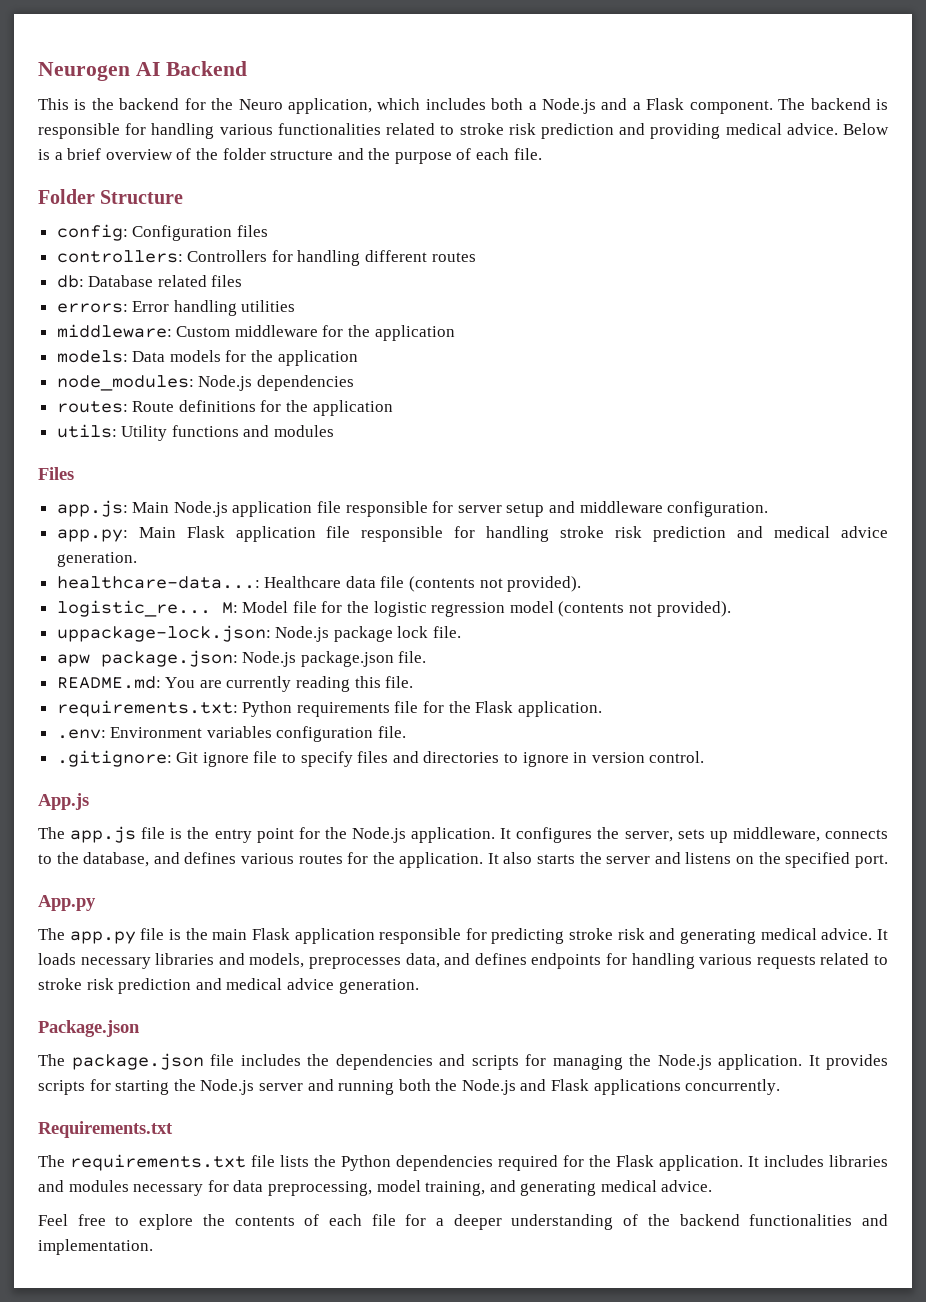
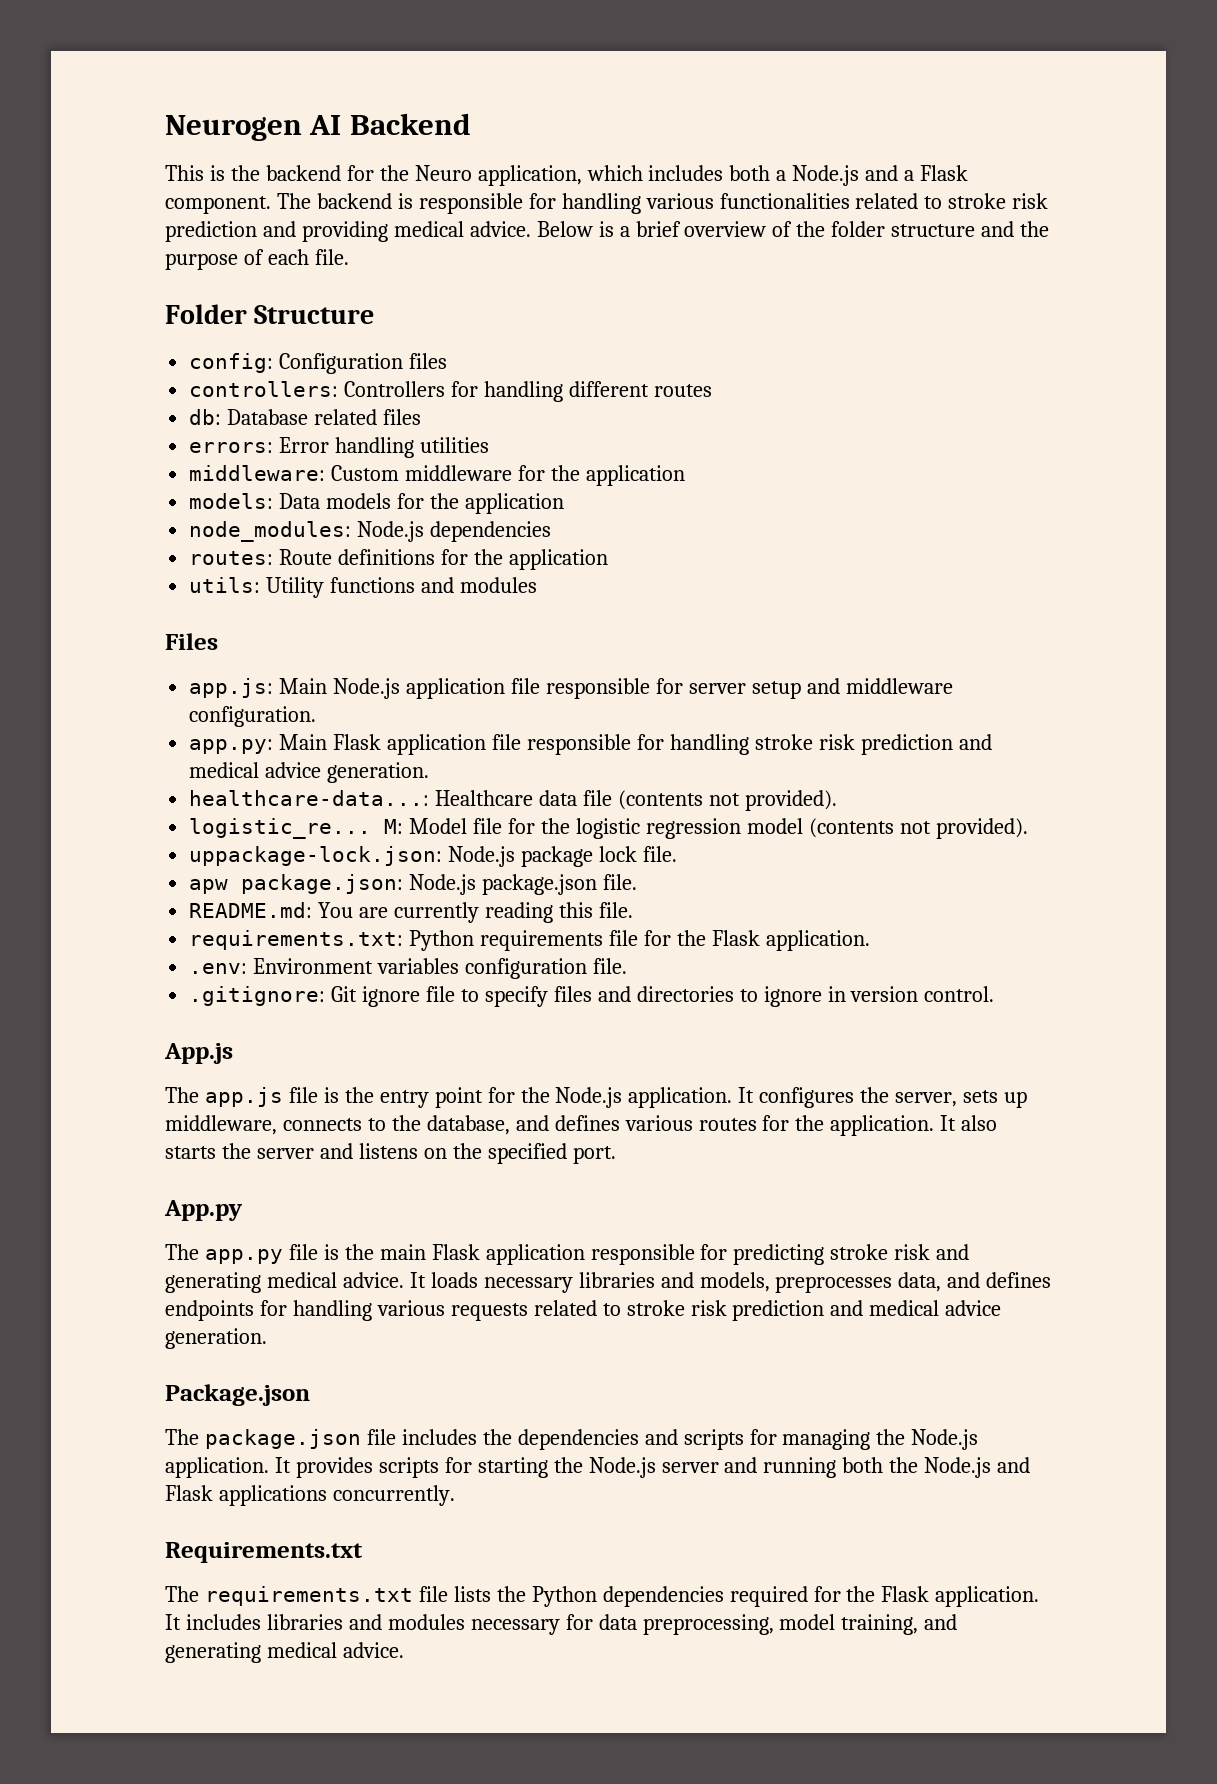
- Feel free to explore the contents of each file for a deeper understanding of the backend functionalities and implementation.

